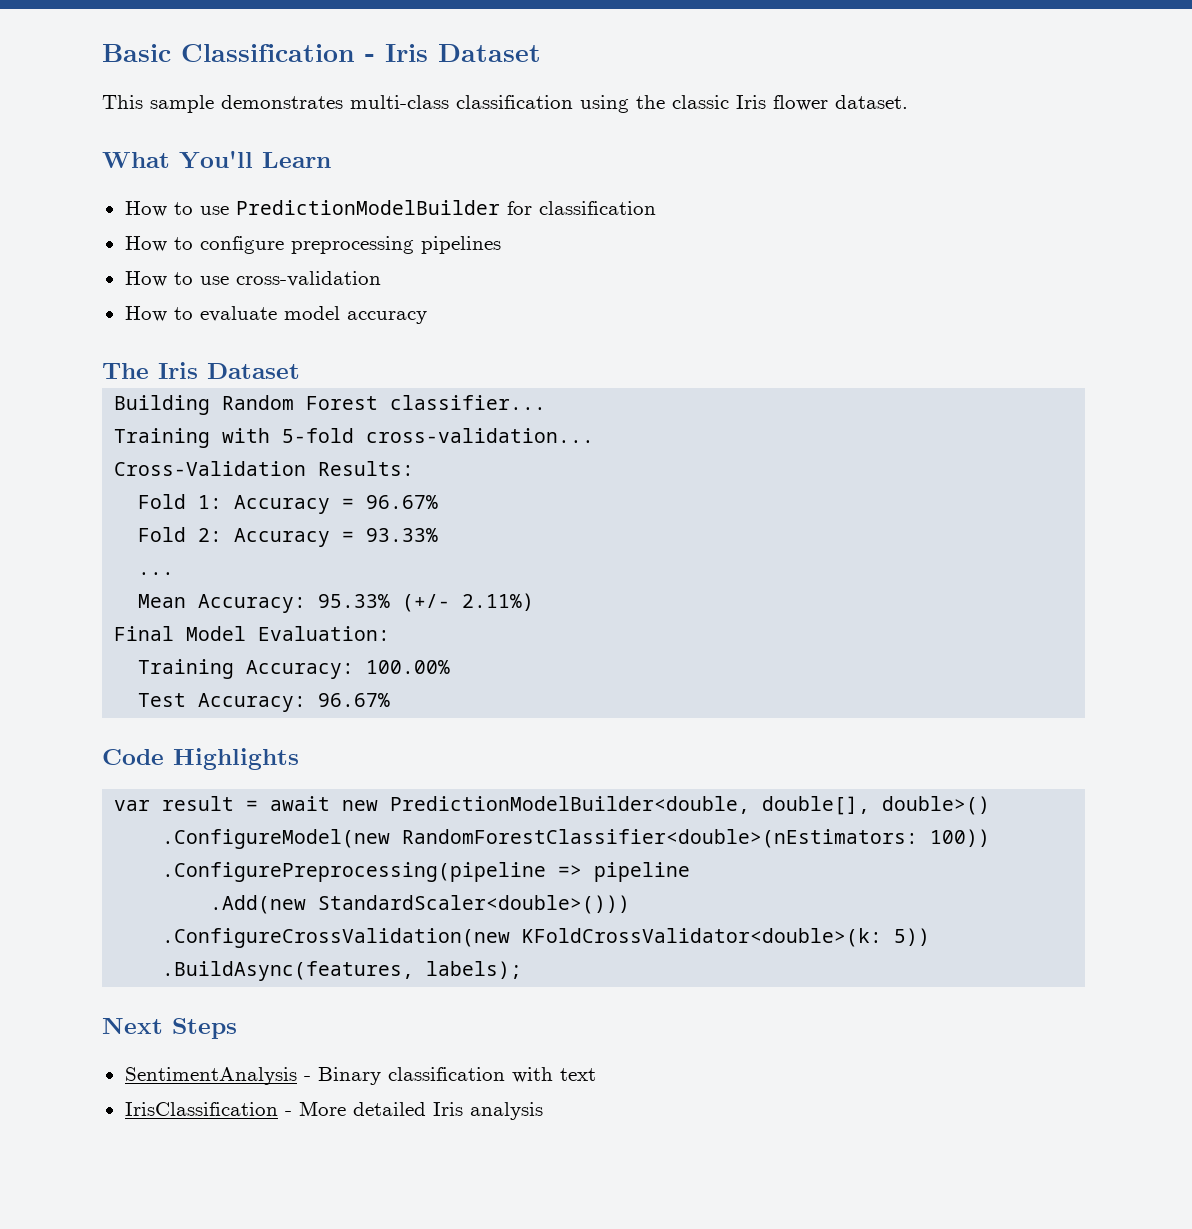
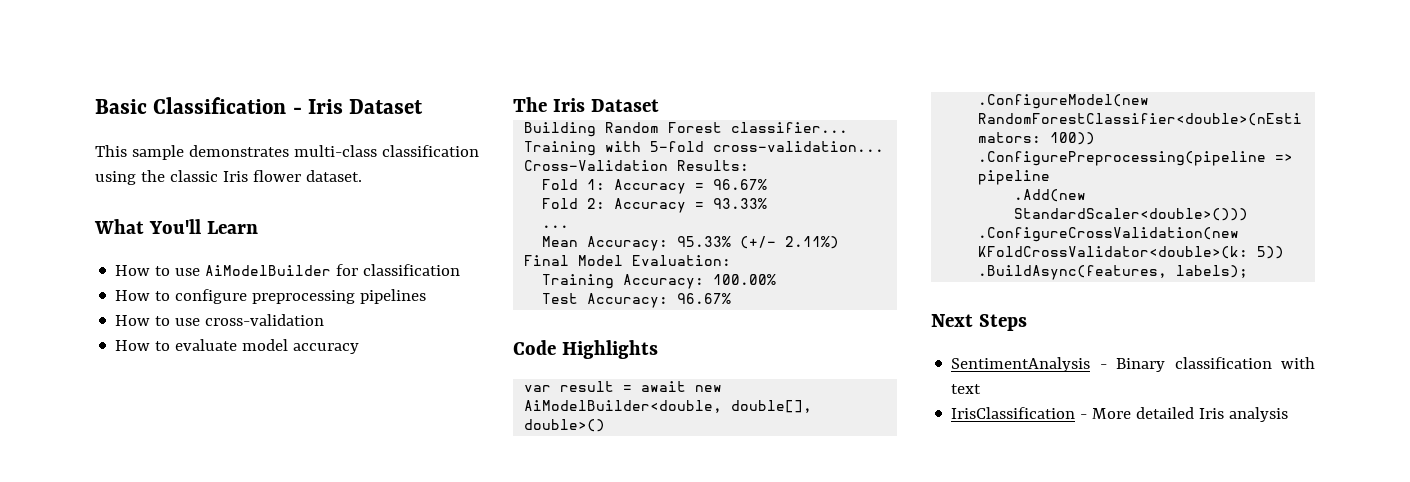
- How to use PredictionModelBuilder for classification
+ How to use AiModelBuilder for classification
- var result = await new PredictionModelBuilder<double, double[], double>()
+ var result = await new AiModelBuilder<double, double[], double>()

